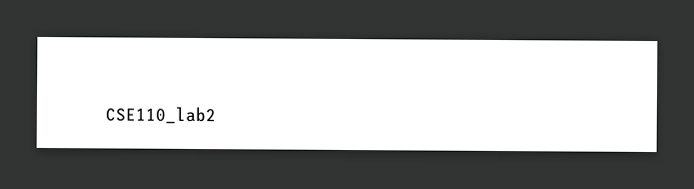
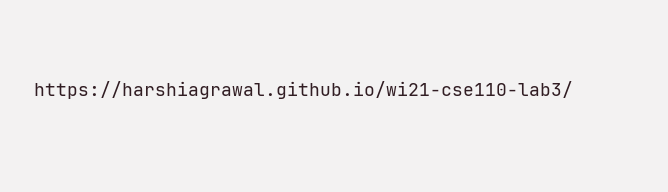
- CSE110_lab2
+ https://harshiagrawal.github.io/wi21-cse110-lab3/

